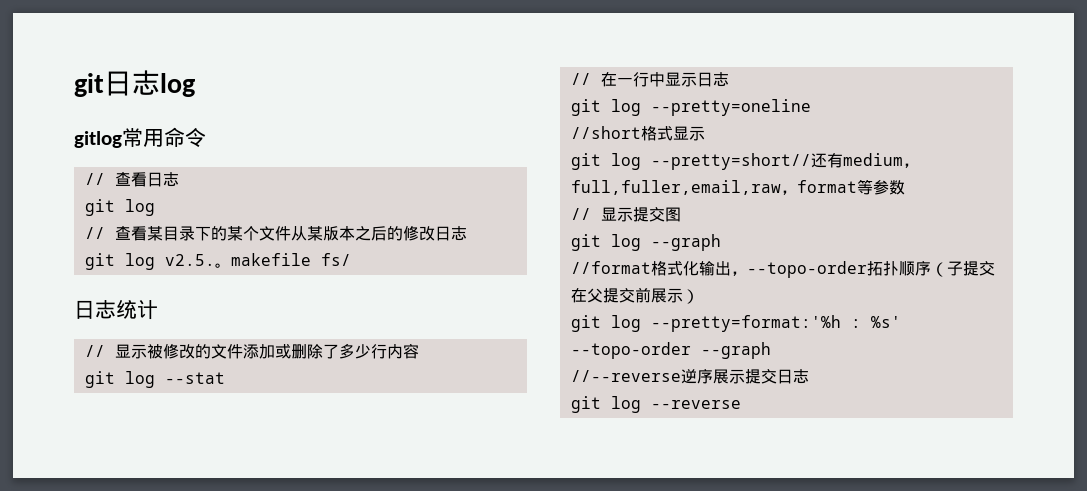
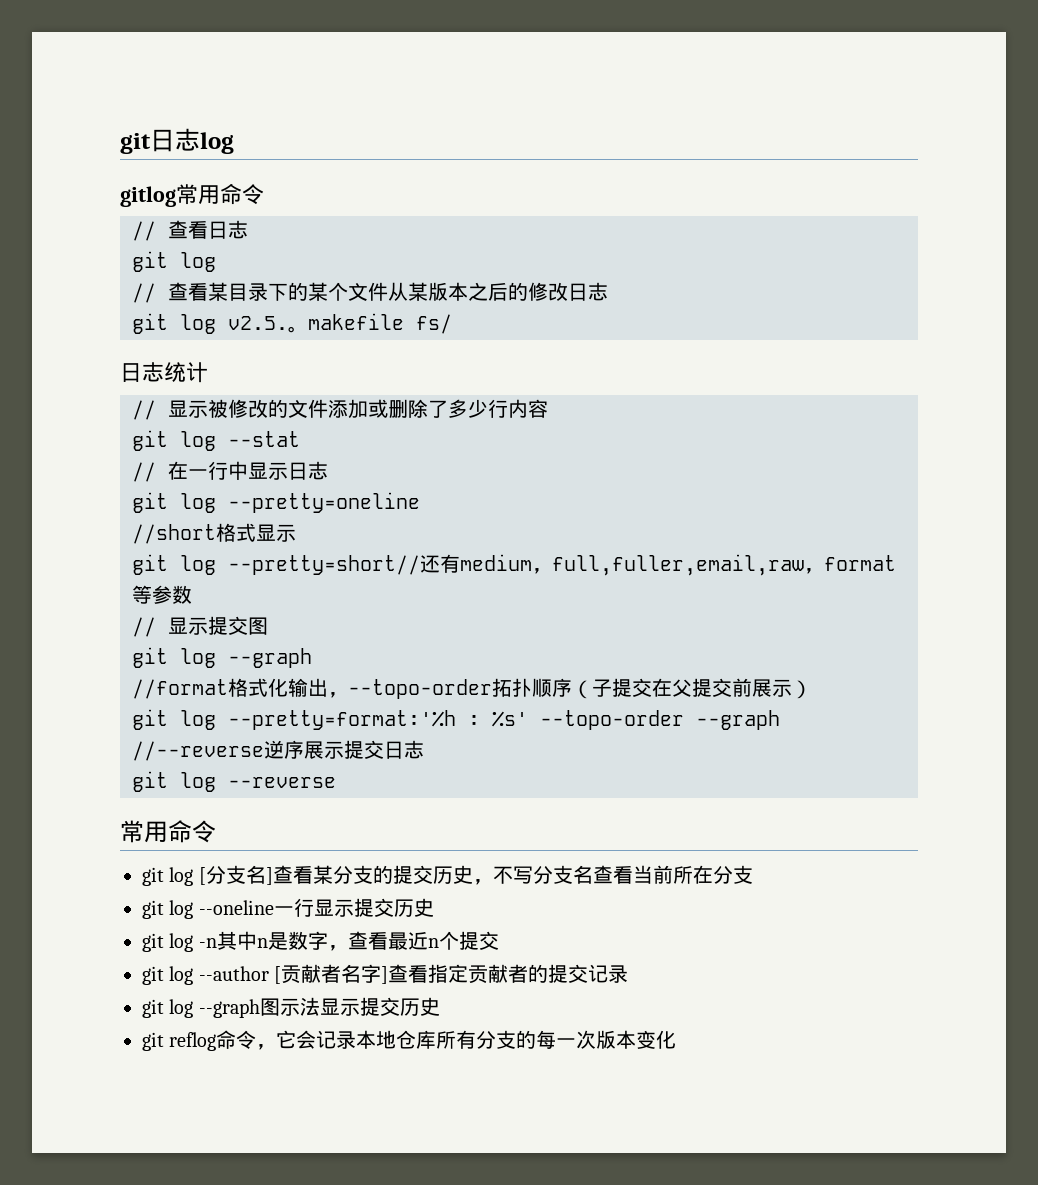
  git log --reverse
+ 常用命令
+ git log [分支名]查看某分支的提交历史，不写分支名查看当前所在分支
+ git log --oneline一行显示提交历史
+ git log -n其中n是数字，查看最近n个提交
+ git log --author [贡献者名字]查看指定贡献者的提交记录
+ git log --graph图示法显示提交历史
+ git reflog命令，它会记录本地仓库所有分支的每一次版本变化

